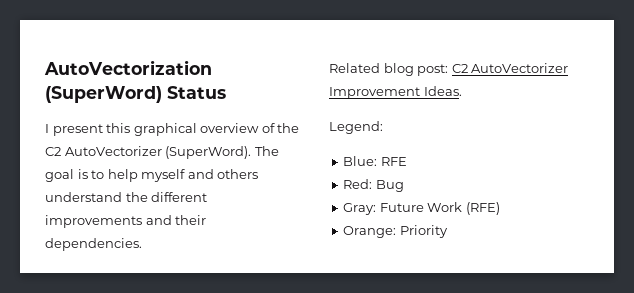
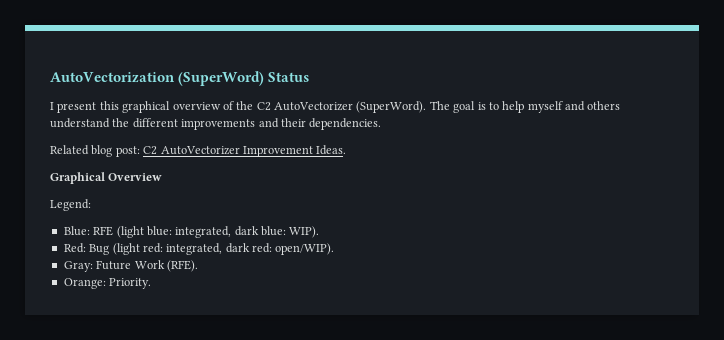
+ Graphical Overview
- Blue: RFE
- Red: Bug
+ Blue: RFE (light blue: integrated, dark blue: WIP).
+ Red: Bug (light red: integrated, dark red: open/WIP).
- Gray: Future Work (RFE)
+ Gray: Future Work (RFE).
- Orange: Priority
+ Orange: Priority.

